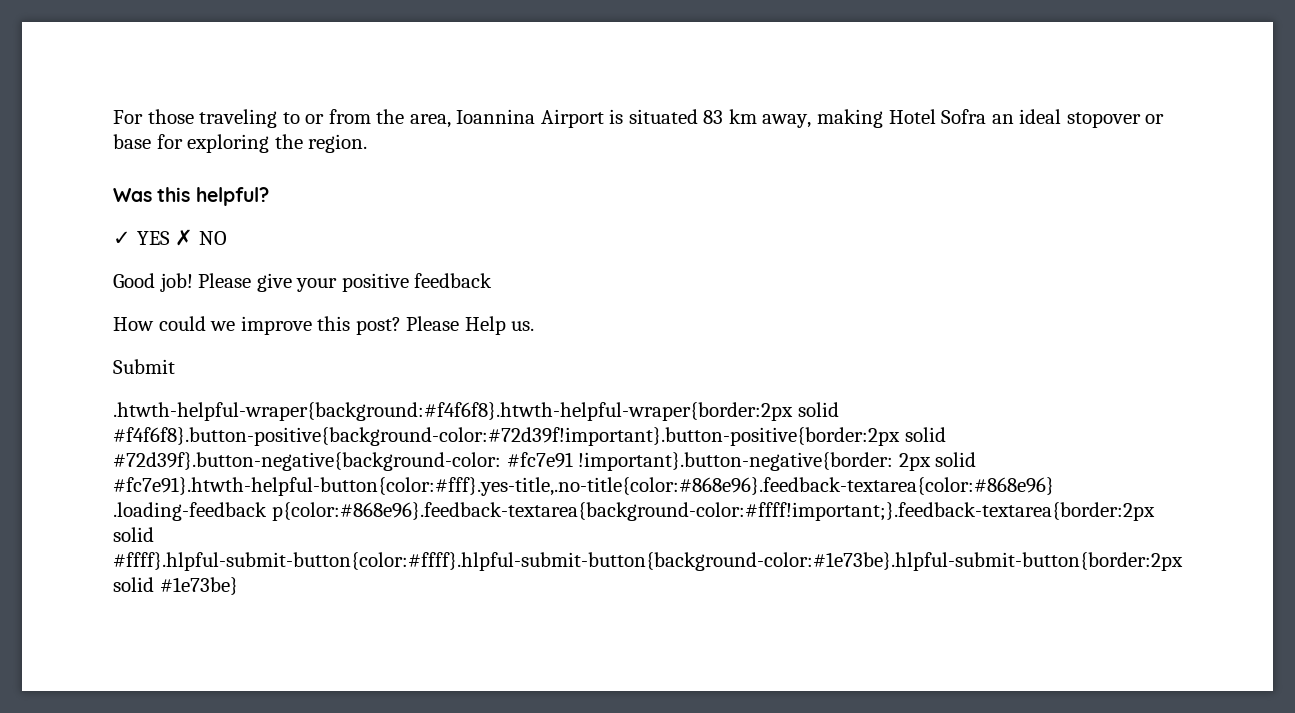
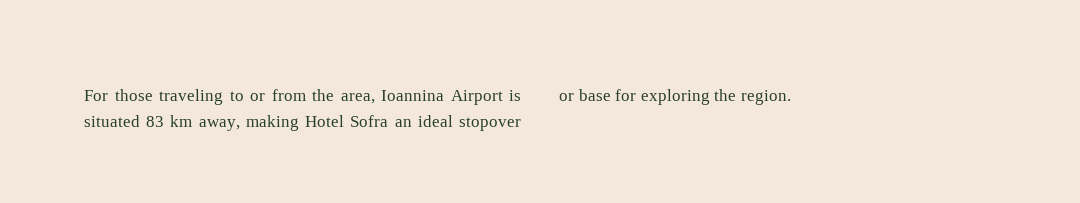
- Was this helpful?
- ✓ YES ✗ NO
- Good job! Please give your positive feedback
- How could we improve this post? Please Help us.
- Submit
- .htwth-helpful-wraper{background:#f4f6f8}.htwth-helpful-wraper{border:2px solid #f4f6f8}.button-positive{background-color:#72d39f!important}.button-positive{border:2px solid #72d39f}.button-negative{background-color: #fc7e91 !important}.button-negative{border: 2px solid #fc7e91}.htwth-helpful-button{color:#fff}.yes-title,.no-title{color:#868e96}.feedback-textarea{color:#868e96} .loading-feedback p{color:#868e96}.feedback-textarea{background-color:#ffff!important;}.feedback-textarea{border:2px solid #ffff}.hlpful-submit-button{color:#ffff}.hlpful-submit-button{background-color:#1e73be}.hlpful-submit-button{border:2px solid #1e73be}

